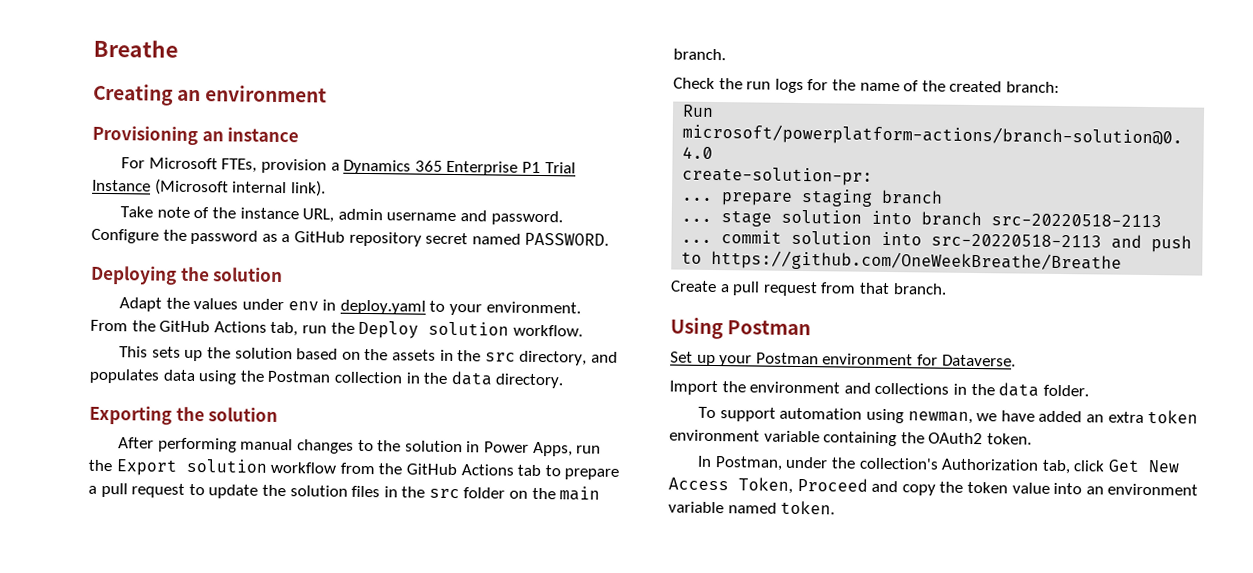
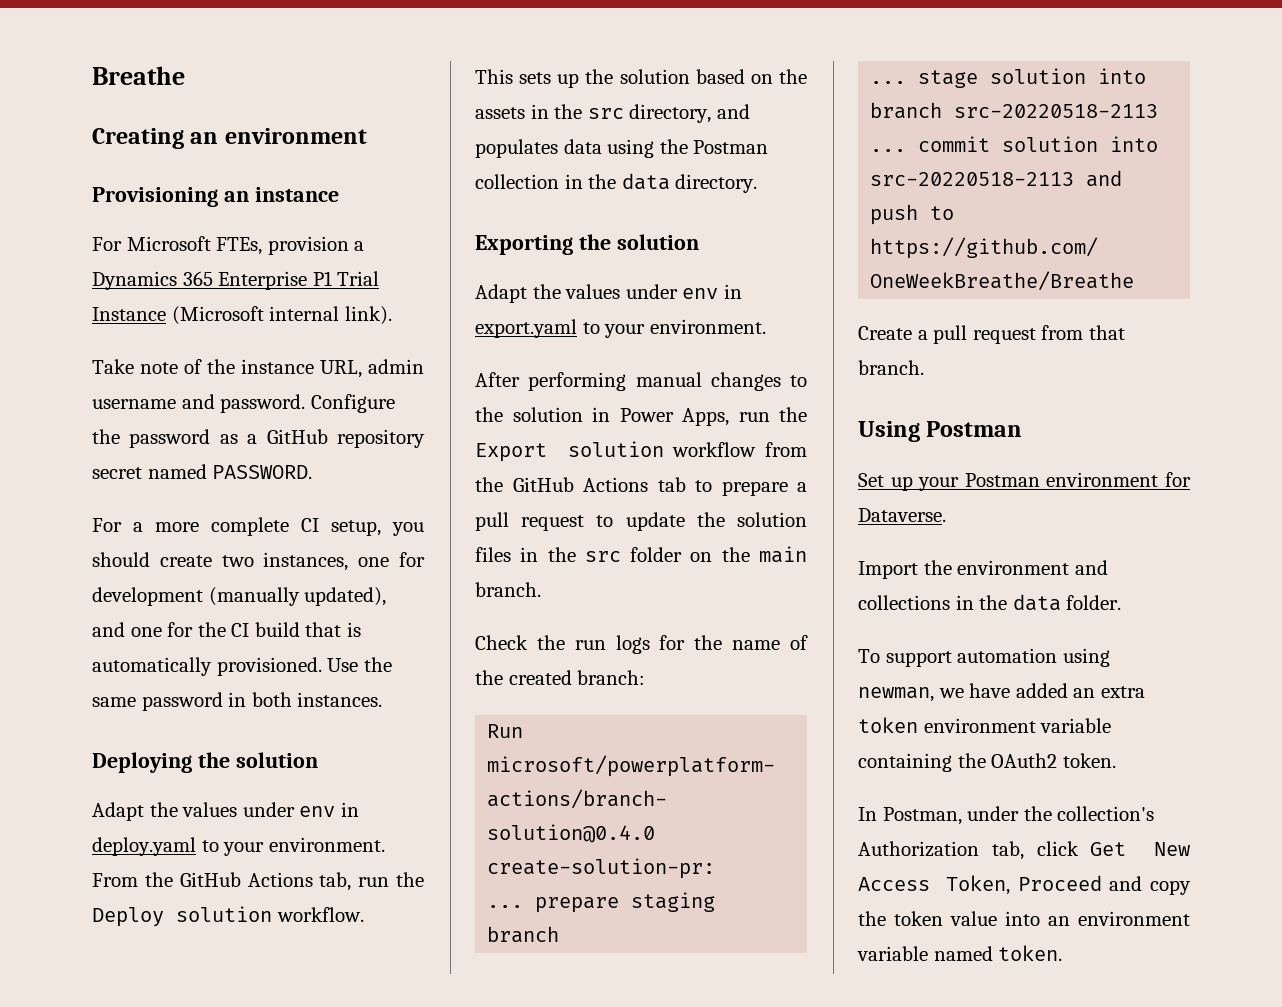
+ For a more complete CI setup, you should create two instances, one for development (manually updated), and one for the CI build that is automatically provisioned. Use the same password in both instances.
+ Adapt the values under env in export.yaml to your environment.

